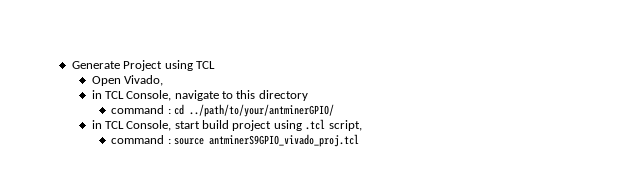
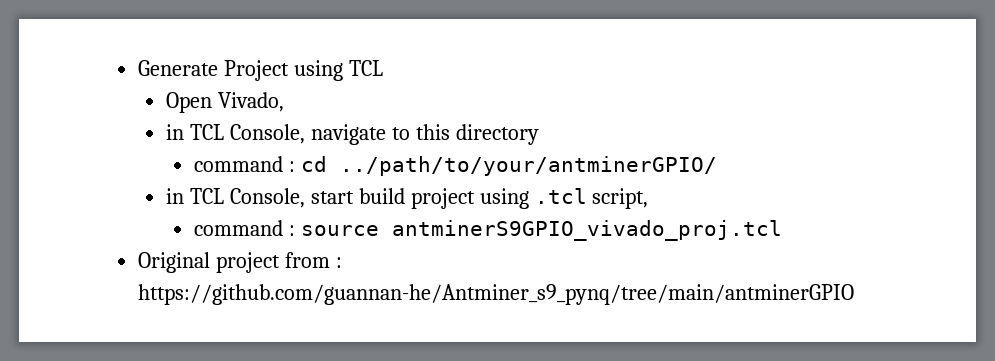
+ Original project from : https://github.com/guannan-he/Antminer_s9_pynq/tree/main/antminerGPIO

